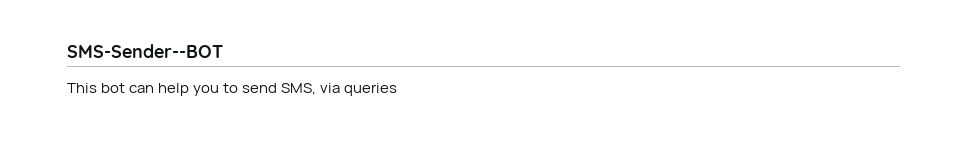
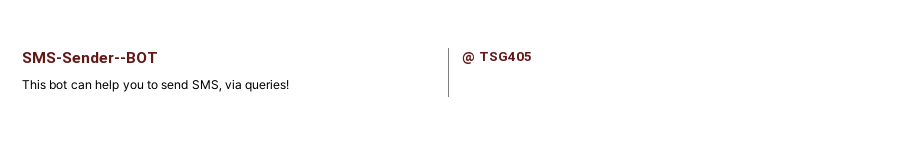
- This bot can help you to send SMS, via queries
+ This bot can help you to send SMS, via queries!
+ @ TSG405

